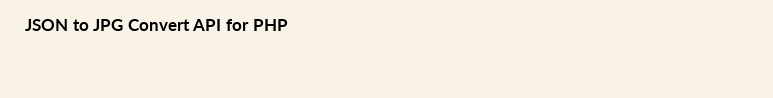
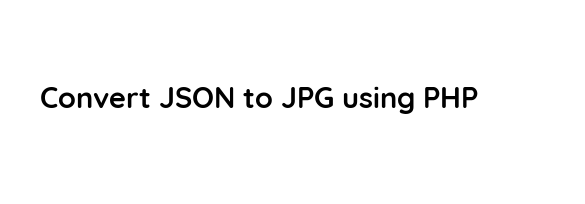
- JSON to JPG Convert API for PHP
+ Convert JSON to JPG using PHP

